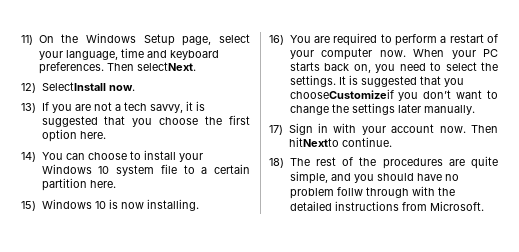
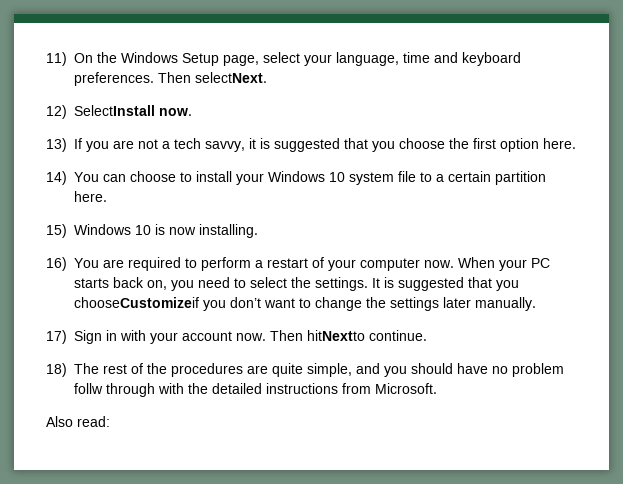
+ Also read:

